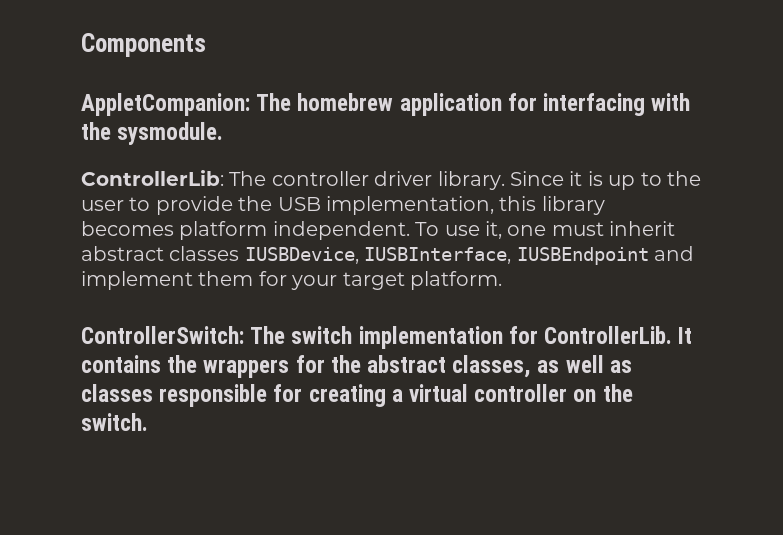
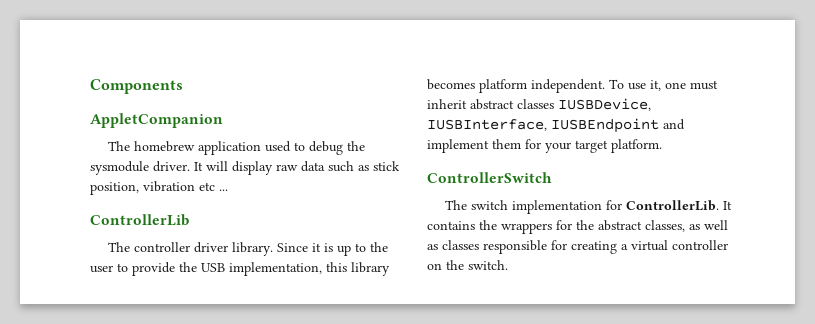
- AppletCompanion: The homebrew application for interfacing with the sysmodule.
- ControllerLib: The controller driver library.
+ AppletCompanion
+ The homebrew application used to debug the sysmodule driver. It will display raw data such as stick position, vibration etc ...
+ ControllerLib
+ The controller driver library.
- ControllerSwitch: The switch implementation for ControllerLib.
+ ControllerSwitch
+ The switch implementation for ControllerLib.

